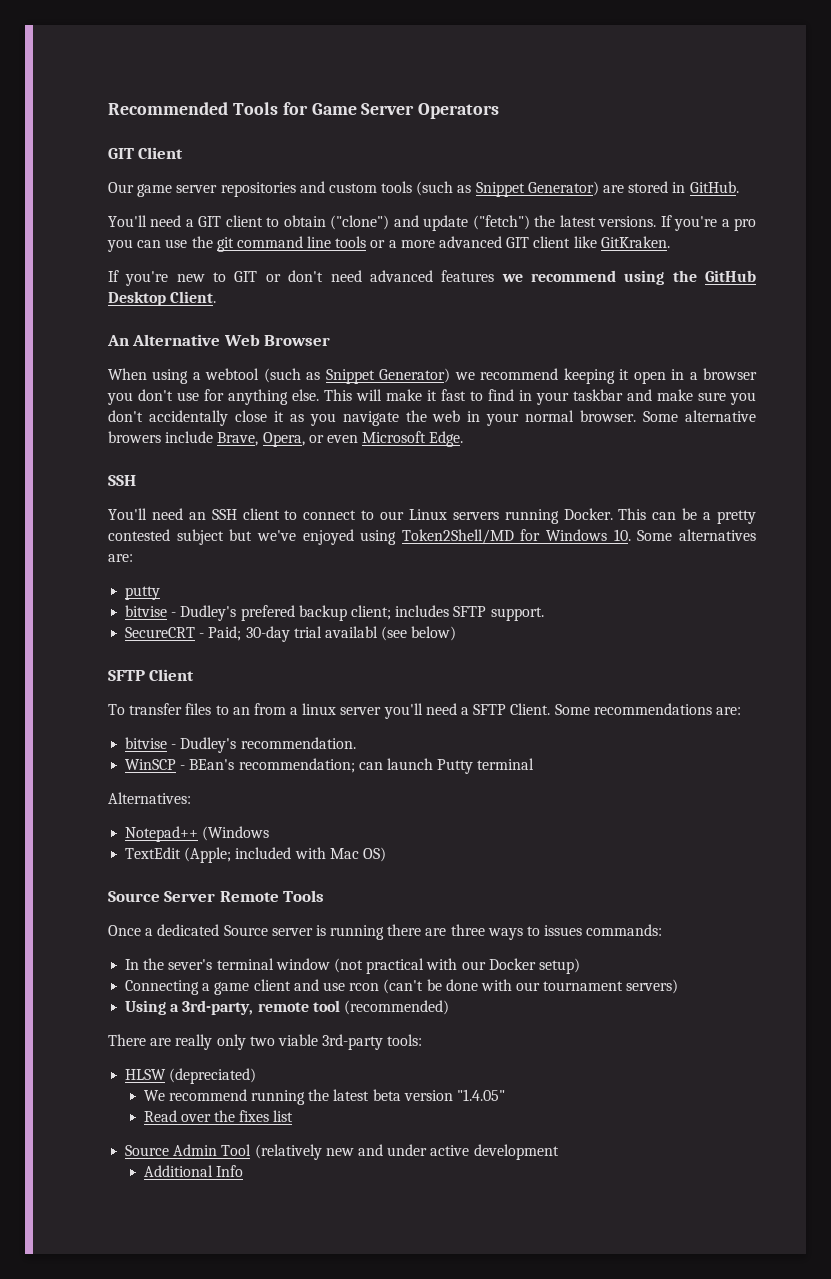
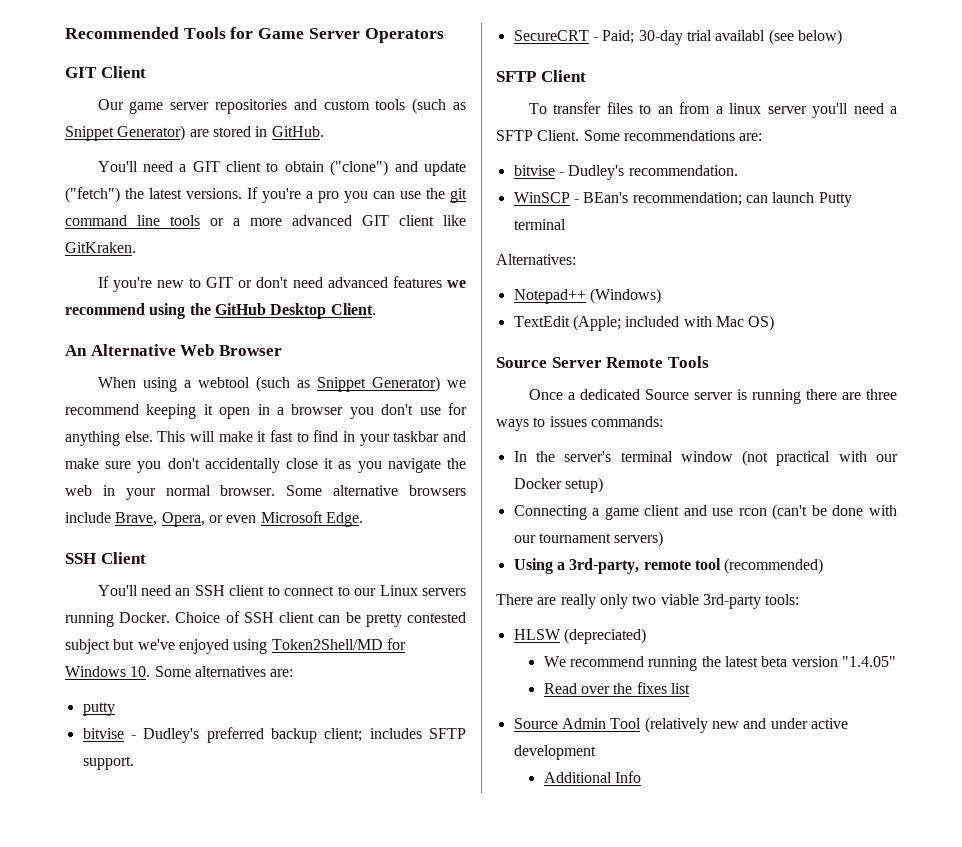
- Some alternative browers include Brave, Opera, or even Microsoft Edge.
- SSH
+ Some alternative browsers include Brave, Opera, or even Microsoft Edge.
+ SSH Client
- This can be a pretty contested subject but we've enjoyed using Token2Shell/MD for Windows 10. Some alternatives are:
+ Choice of SSH client can be pretty contested subject but we've enjoyed using Token2Shell/MD for Windows 10. Some alternatives are:
- bitvise - Dudley's prefered backup client; includes SFTP support.
+ bitvise - Dudley's preferred backup client; includes SFTP support.
- Notepad++ (Windows
+ Notepad++ (Windows)
- In the sever's terminal window (not practical with our Docker setup)
+ In the server's terminal window (not practical with our Docker setup)

